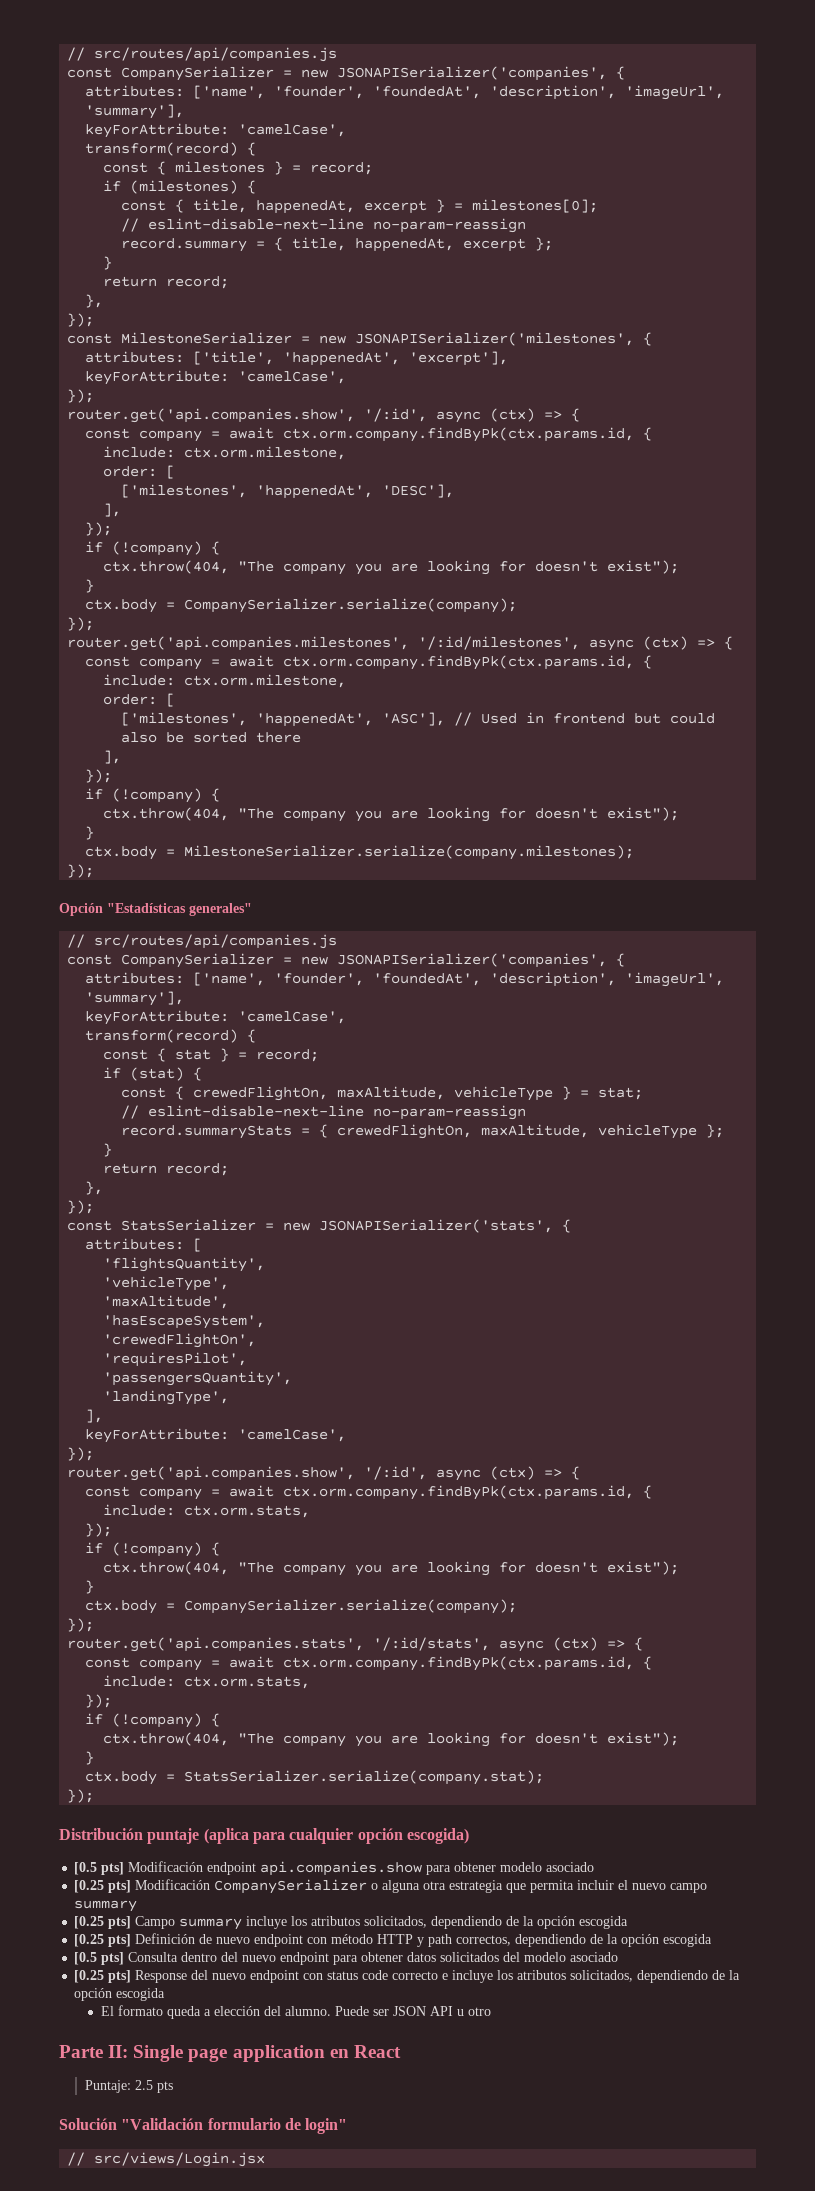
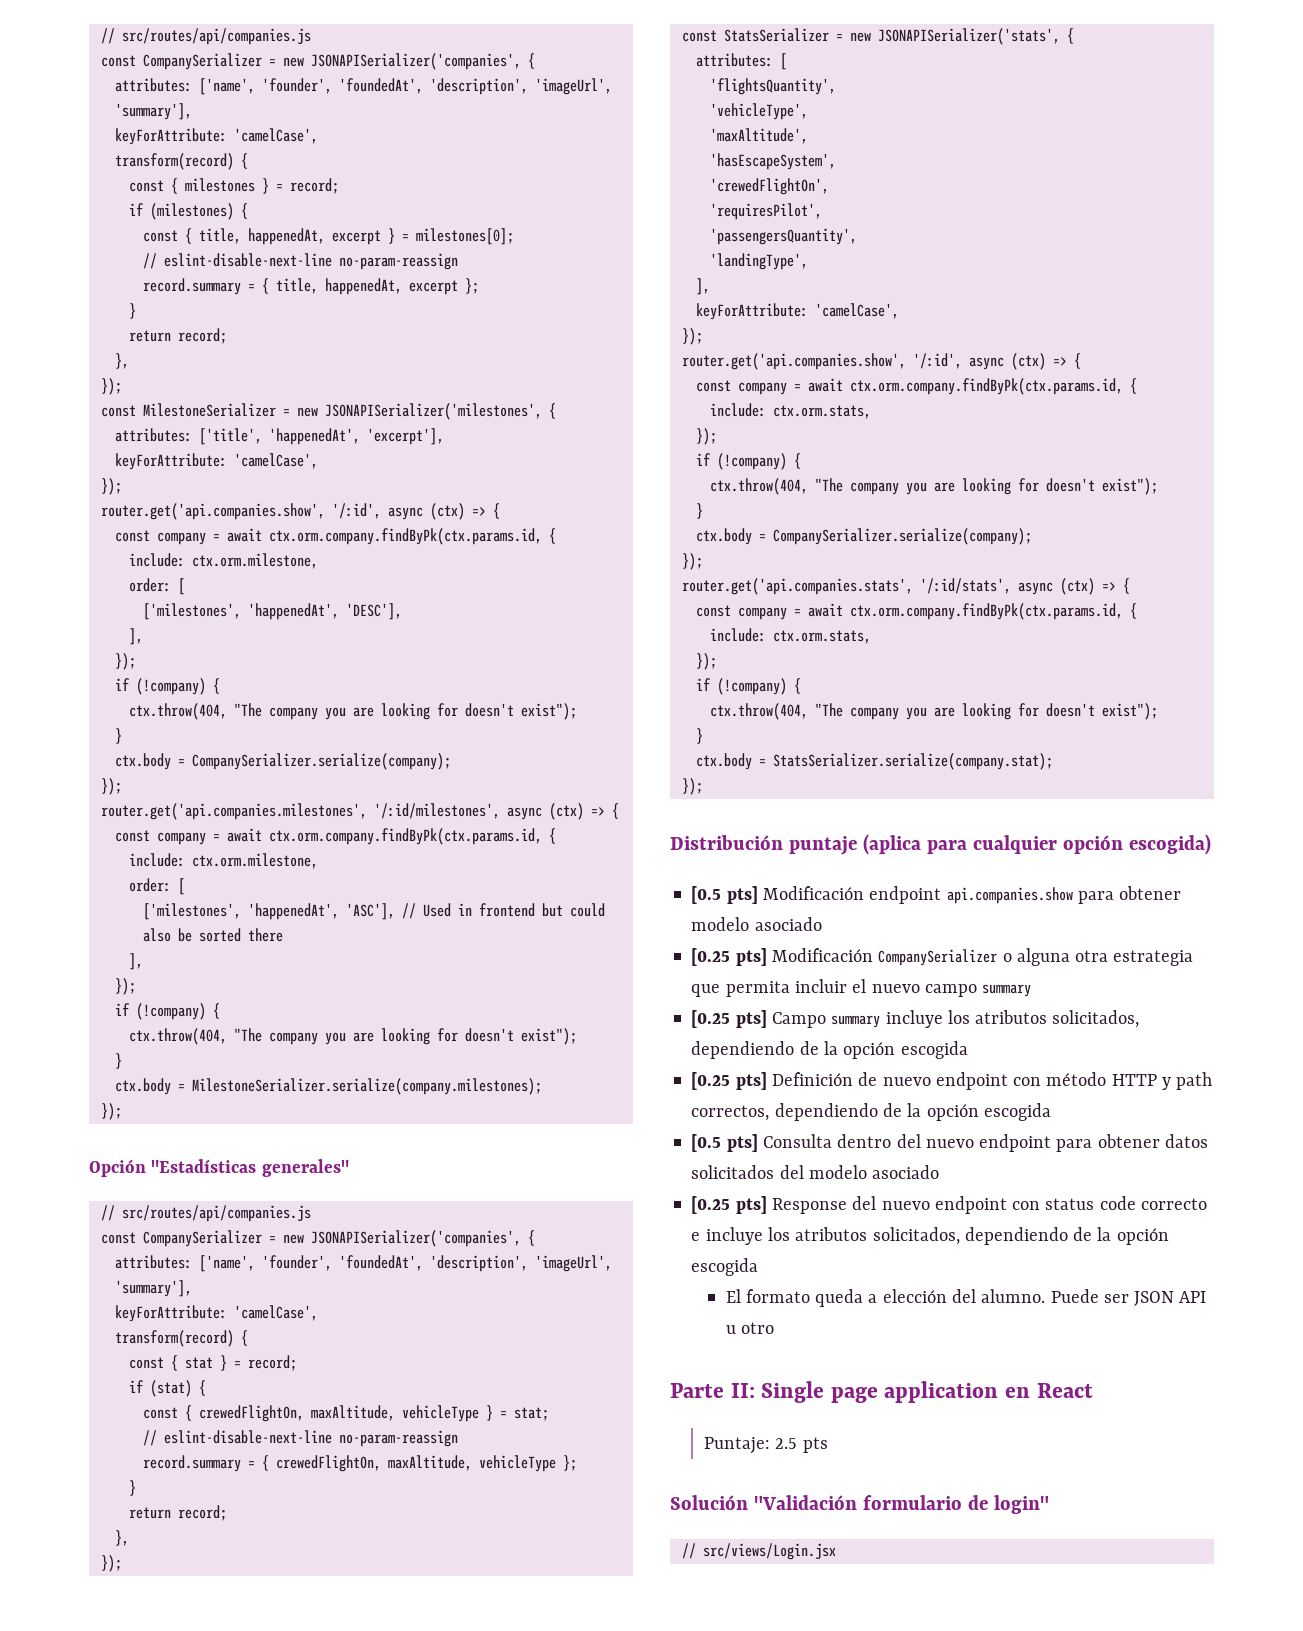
- record.summaryStats = { crewedFlightOn, maxAltitude, vehicleType };
+ record.summary = { crewedFlightOn, maxAltitude, vehicleType };

